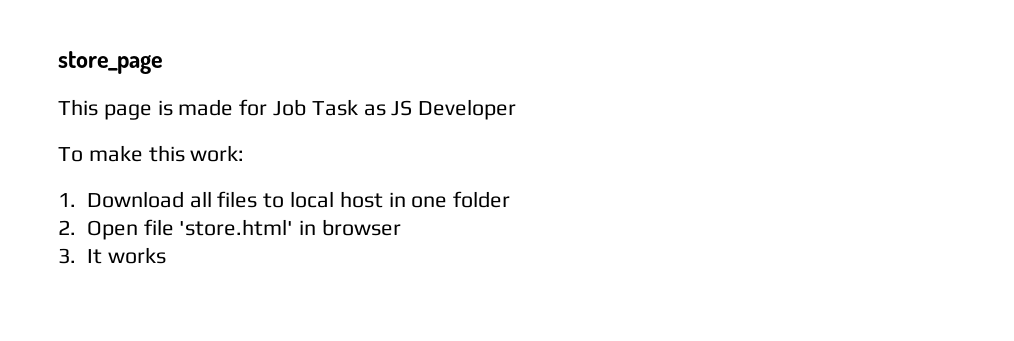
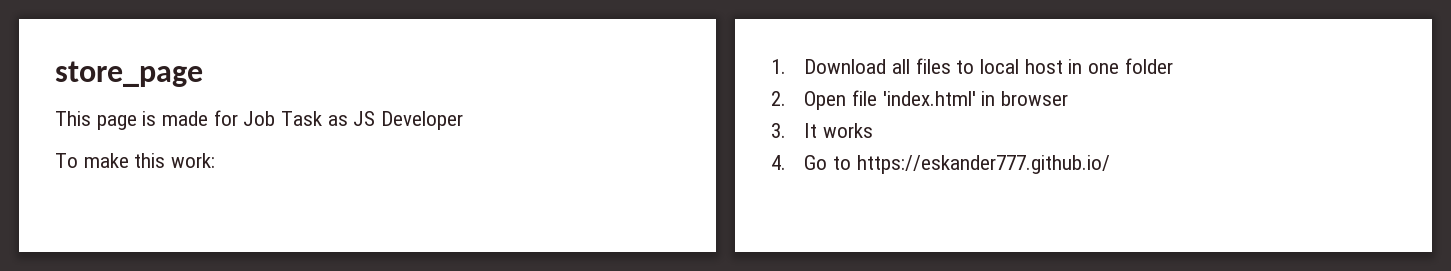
- 2. Open file 'store.html' in browser
+ 2. Open file 'index.html' in browser
+ 4. Go to https://eskander777.github.io/

